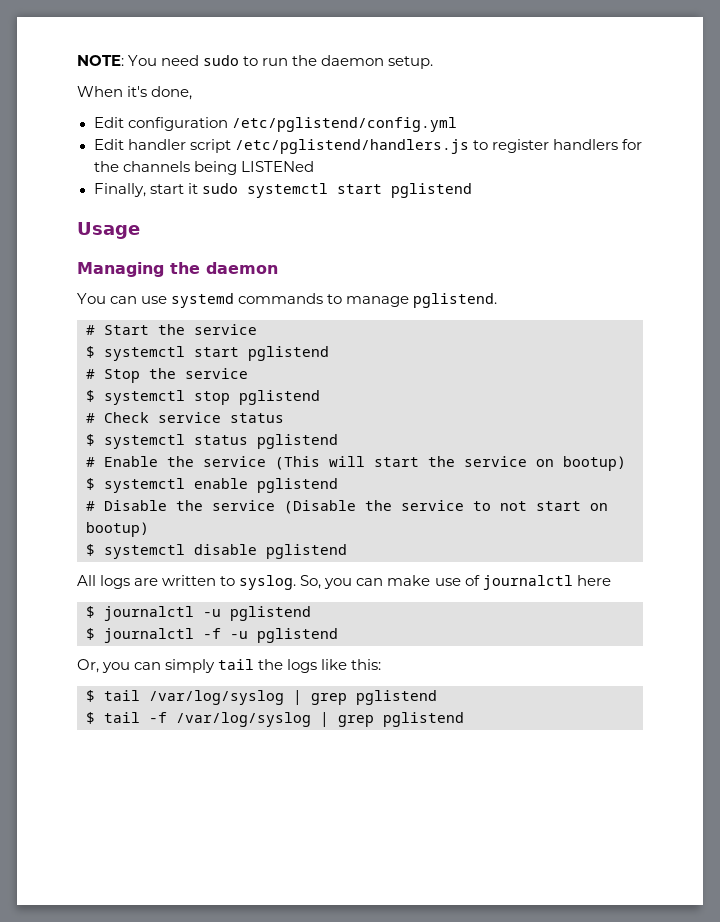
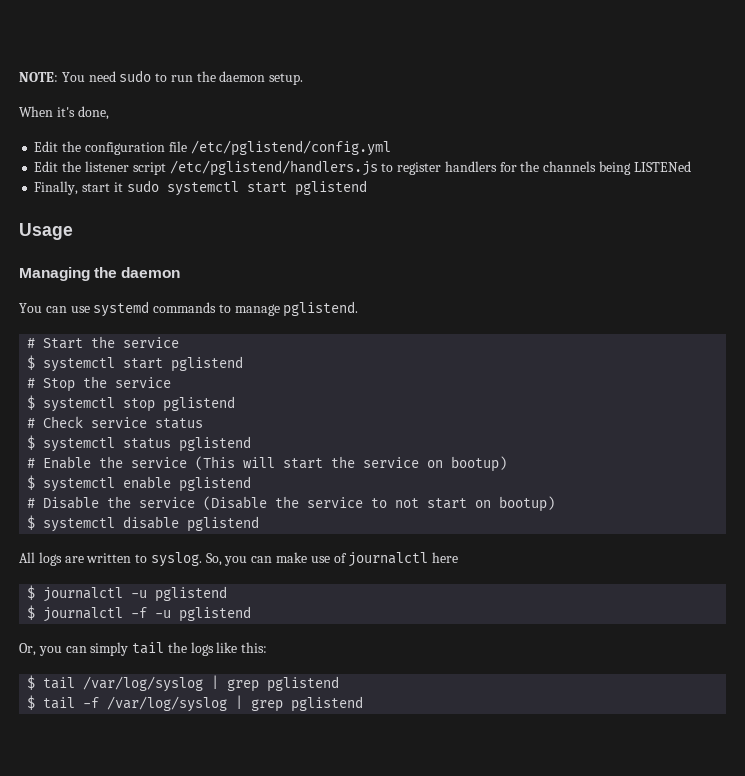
- Edit configuration /etc/pglistend/config.yml
+ Edit the configuration file /etc/pglistend/config.yml
- Edit handler script /etc/pglistend/handlers.js to register handlers for the channels being LISTENed
+ Edit the listener script /etc/pglistend/handlers.js to register handlers for the channels being LISTENed

